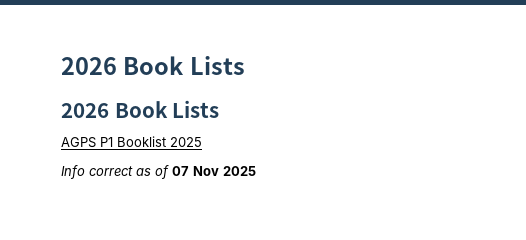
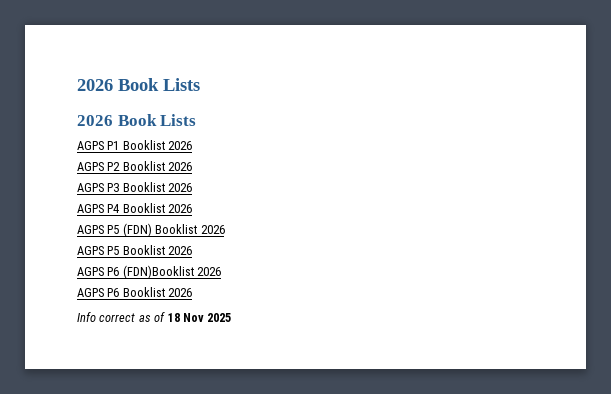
- AGPS P1 Booklist 2025
+ AGPS P1 Booklist 2026
+ AGPS P2 Booklist 2026
+ AGPS P3 Booklist 2026
+ AGPS P4 Booklist 2026
+ AGPS P5 (FDN) Booklist 2026
+ AGPS P5 Booklist 2026
+ AGPS P6 (FDN)Booklist 2026
+ AGPS P6 Booklist 2026
- Info correct as of 07 Nov 2025
+ Info correct as of 18 Nov 2025

